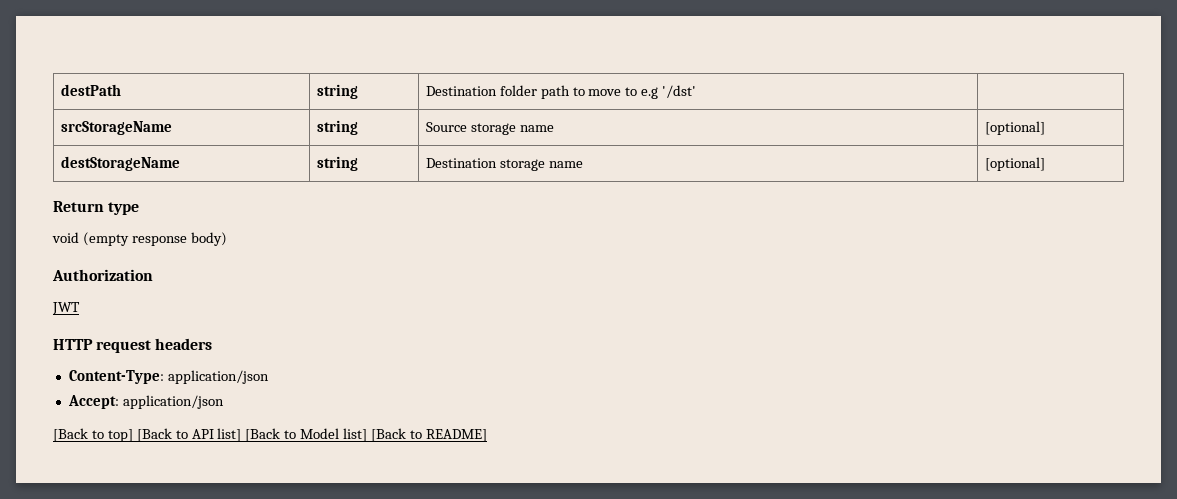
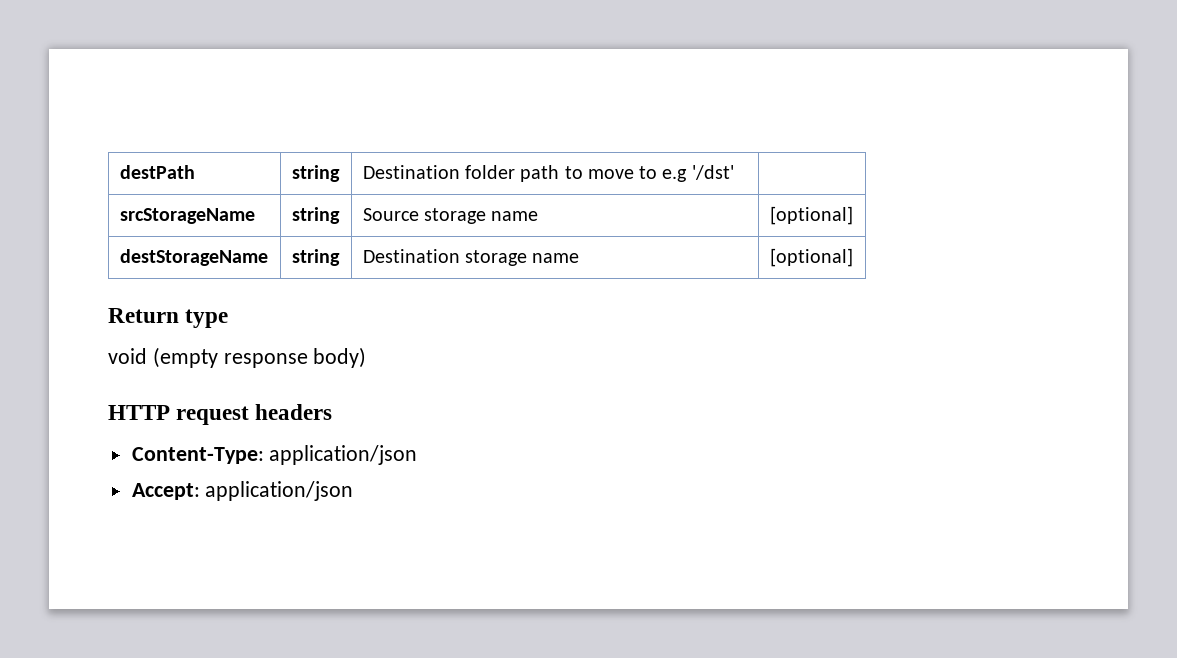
- Authorization
- JWT
- [Back to top] [Back to API list] [Back to Model list] [Back to README]

